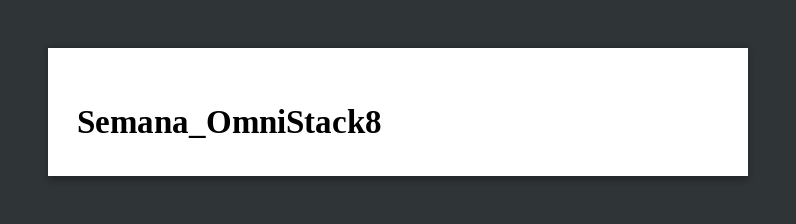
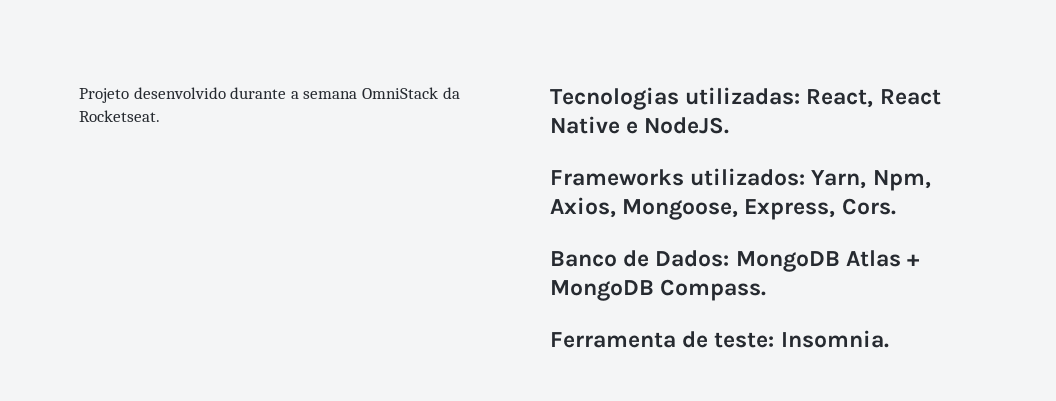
- Semana_OmniStack8
+ Projeto desenvolvido durante a semana OmniStack da Rocketseat.
+ Tecnologias utilizadas: React, React Native e NodeJS.
+ Frameworks utilizados: Yarn, Npm, Axios, Mongoose, Express, Cors.
+ Banco de Dados: MongoDB Atlas + MongoDB Compass.
+ Ferramenta de teste: Insomnia.

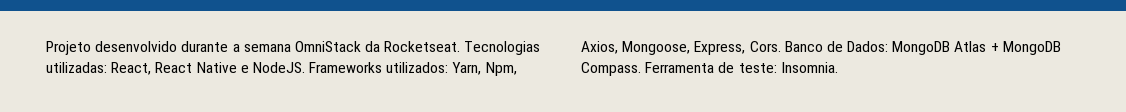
- Projeto desenvolvido durante a semana OmniStack da Rocketseat.
- Tecnologias utilizadas: React, React Native e NodeJS.
- Frameworks utilizados: Yarn, Npm, Axios, Mongoose, Express, Cors.
- Banco de Dados: MongoDB Atlas + MongoDB Compass.
- Ferramenta de teste: Insomnia.
+ Projeto desenvolvido durante a semana OmniStack da Rocketseat. Tecnologias utilizadas: React, React Native e NodeJS. Frameworks utilizados: Yarn, Npm, Axios, Mongoose, Express, Cors. Banco de Dados: MongoDB Atlas + MongoDB Compass. Ferramenta de teste: Insomnia.

